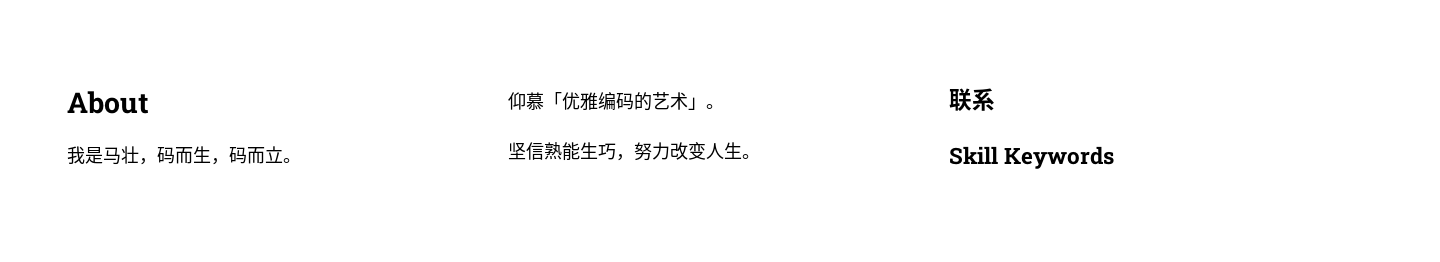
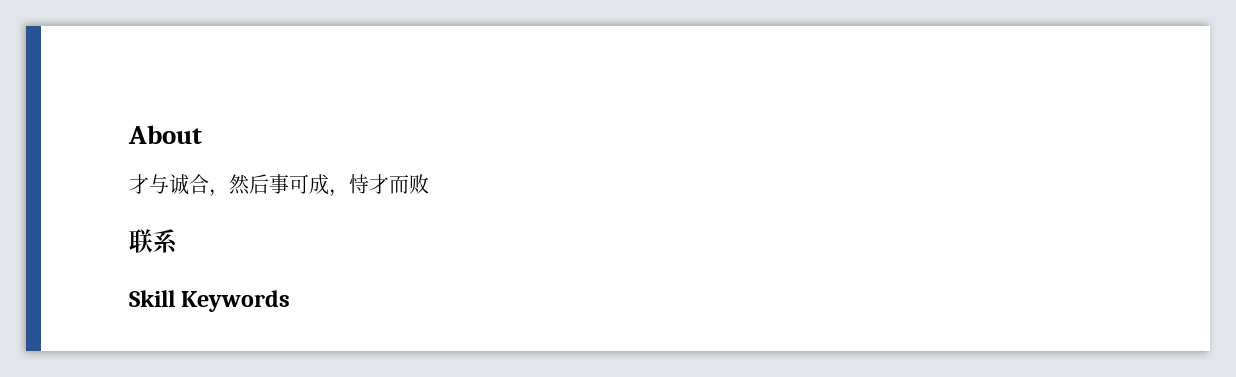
- 我是马壮，码而生，码而立。
- 仰慕「优雅编码的艺术」。
- 坚信熟能生巧，努力改变人生。
+ 才与诚合，然后事可成，恃才而败

